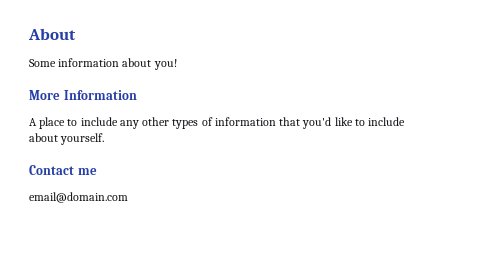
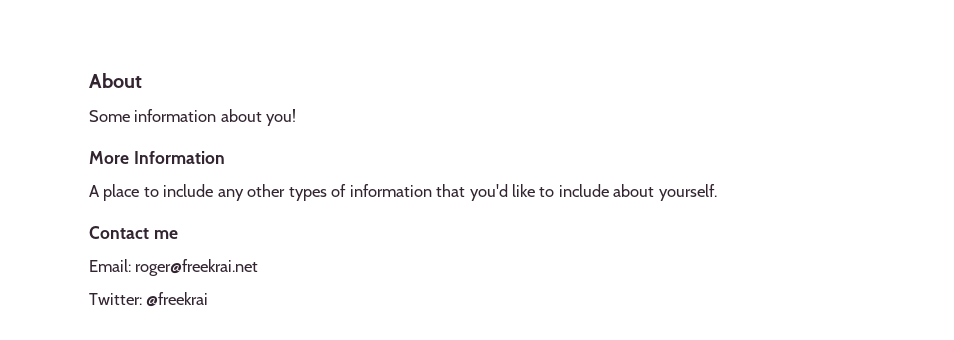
- email@domain.com
+ Email: roger@freekrai.net
+ Twitter: @freekrai

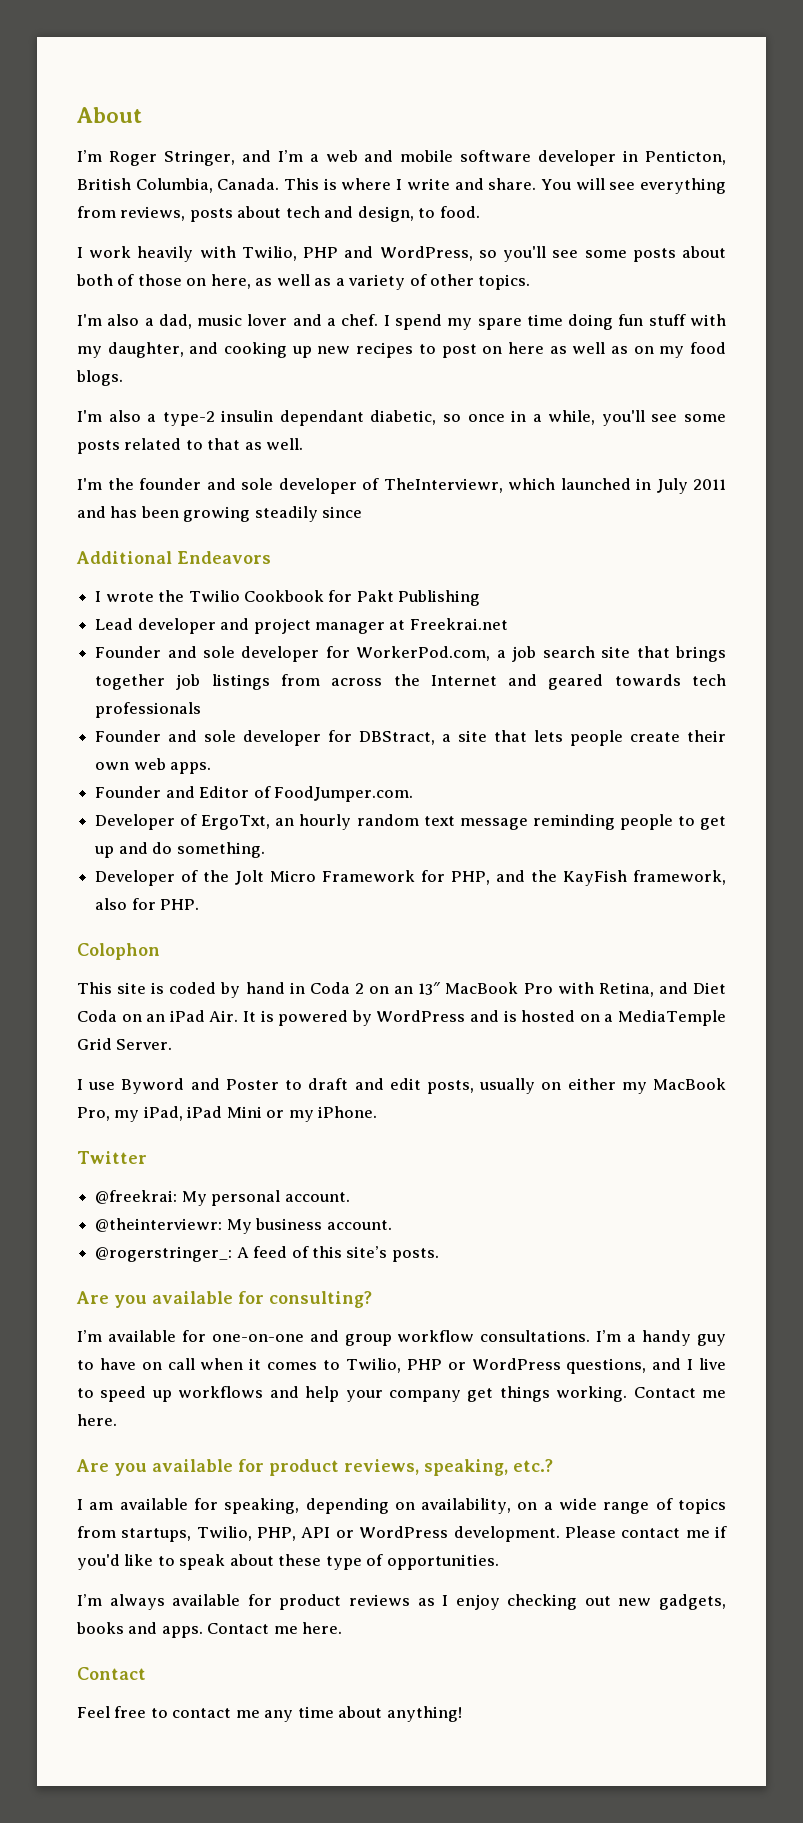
- Some information about you!
- More Information
- A place to include any other types of information that you'd like to include about yourself.
- Contact me
- Email: roger@freekrai.net
- Twitter: @freekrai
+ I’m Roger Stringer, and I’m a web and mobile software developer in Penticton, British Columbia, Canada. This is where I write and share. You will see everything from reviews, posts about tech and design, to food.
+ I work heavily with Twilio, PHP and WordPress, so you'll see some posts about both of those on here, as well as a variety of other topics.
+ I'm also a dad, music lover and a chef. I spend my spare time doing fun stuff with my daughter, and cooking up new recipes to post on here as well as on my food blogs.
+ I'm also a type-2 insulin dependant diabetic, so once in a while, you'll see some posts related to that as well.
+ I'm the founder and sole developer of TheInterviewr, which launched in July 2011 and has been growing steadily since
+ Additional Endeavors
+ I wrote the Twilio Cookbook for Pakt Publishing
+ Lead developer and project manager at Freekrai.net
+ Founder and sole developer for WorkerPod.com, a job search site that brings together job listings from across the Internet and geared towards tech professionals
+ Founder and sole developer for DBStract, a site that lets people create their own web apps.
+ Founder and Editor of FoodJumper.com.
+ Developer of ErgoTxt, an hourly random text message reminding people to get up and do something.
+ Developer of the Jolt Micro Framework for PHP, and the KayFish framework, also for PHP.
+ Colophon
+ This site is coded by hand in Coda 2 on an 13″ MacBook Pro with Retina, and Diet Coda on an iPad Air. It is powered by WordPress and is hosted on a MediaTemple Grid Server.
+ I use Byword and Poster to draft and edit posts, usually on either my MacBook Pro, my iPad, iPad Mini or my iPhone.
+ Twitter
+ @freekrai: My personal account.
+ @theinterviewr: My business account.
+ @rogerstringer_: A feed of this site’s posts.
+ Are you available for consulting?
+ I’m available for one-on-one and group workflow consultations. I’m a handy guy to have on call when it comes to Twilio, PHP or WordPress questions, and I live to speed up workflows and help your company get things working. Contact me here.
+ Are you available for product reviews, speaking, etc.?
+ I am available for speaking, depending on availability, on a wide range of topics from startups, Twilio, PHP, API or WordPress development. Please contact me if you'd like to speak about these type of opportunities.
+ I’m always available for product reviews as I enjoy checking out new gadgets, books and apps. Contact me here.
+ Contact
+ Feel free to contact me any time about anything!

